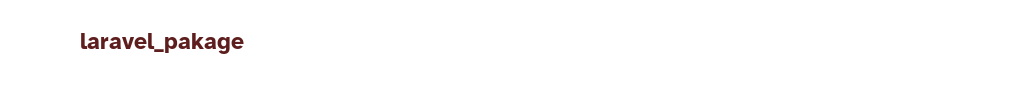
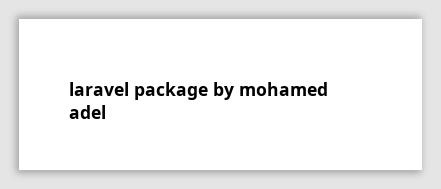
- laravel_pakage
+ laravel package by mohamed adel

